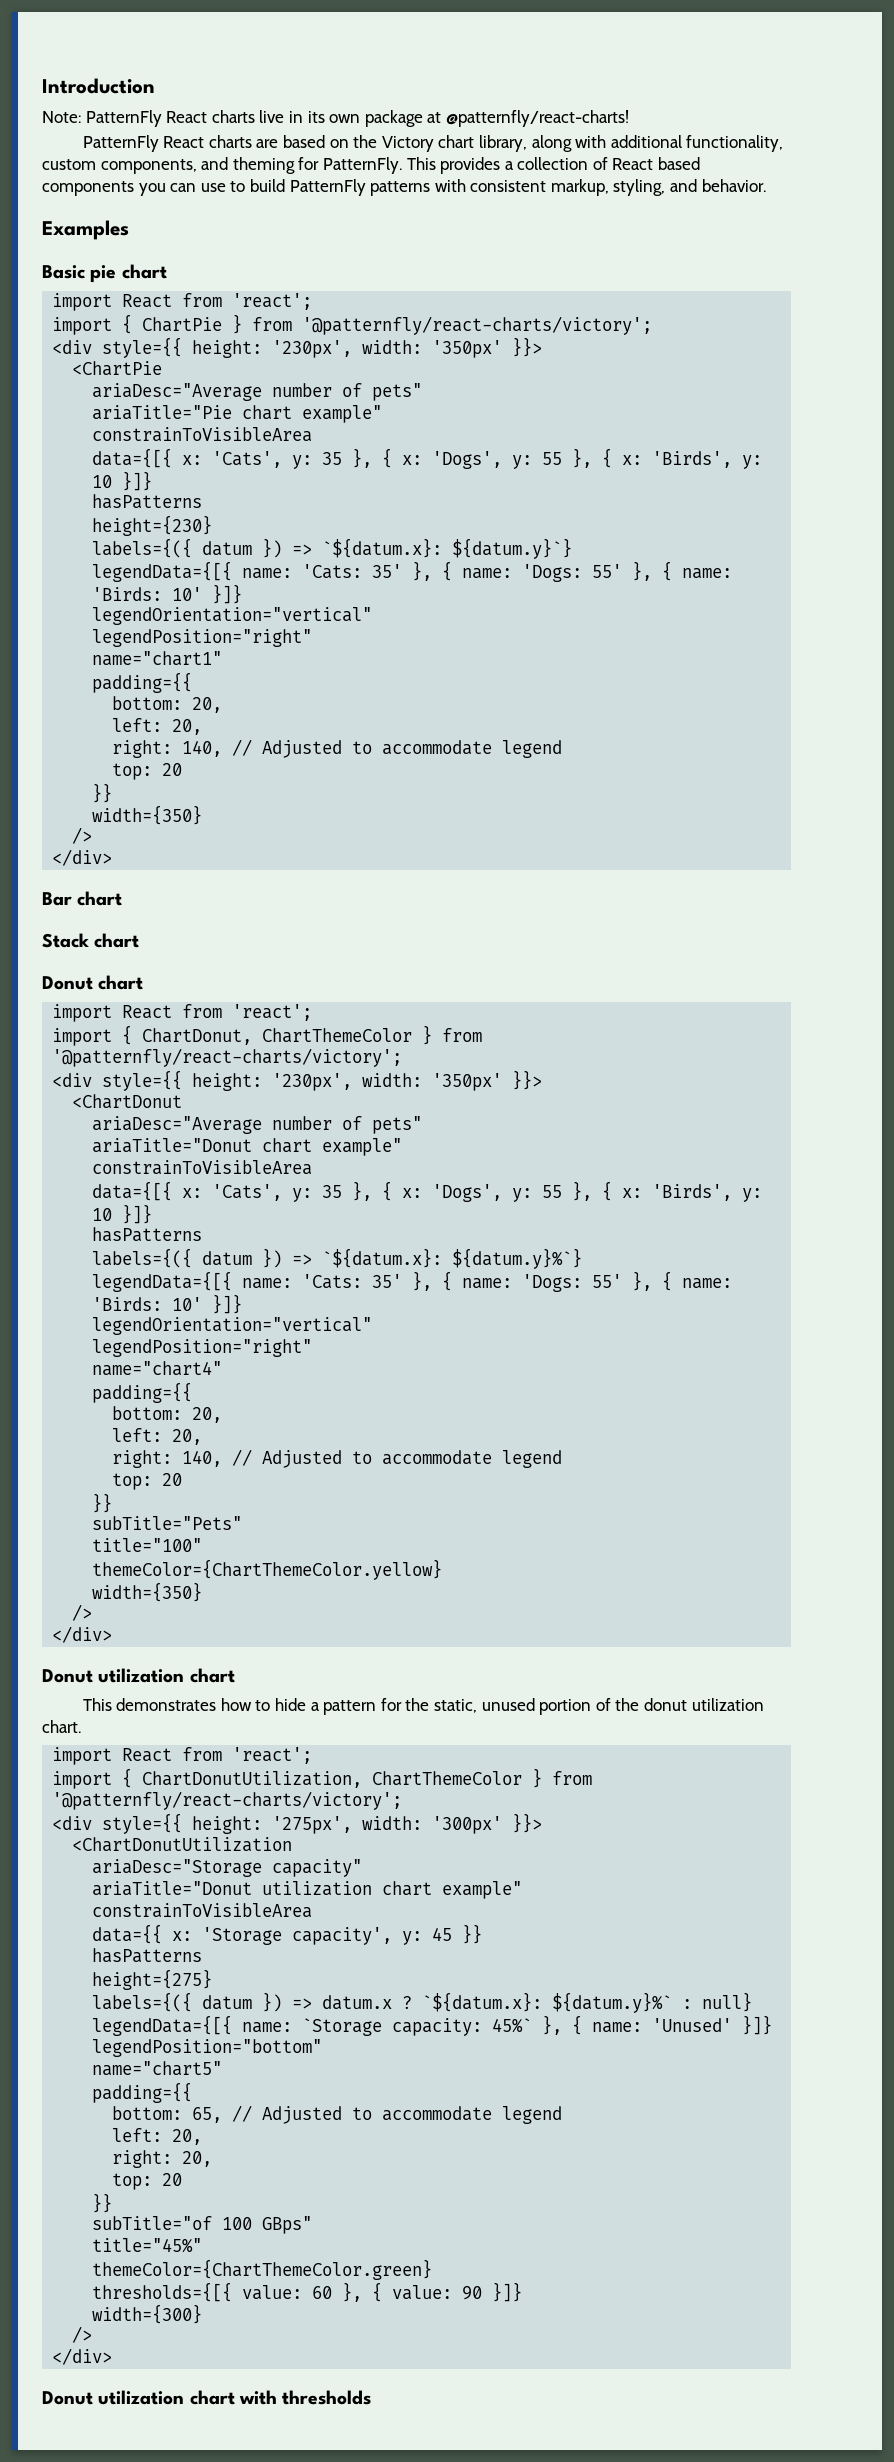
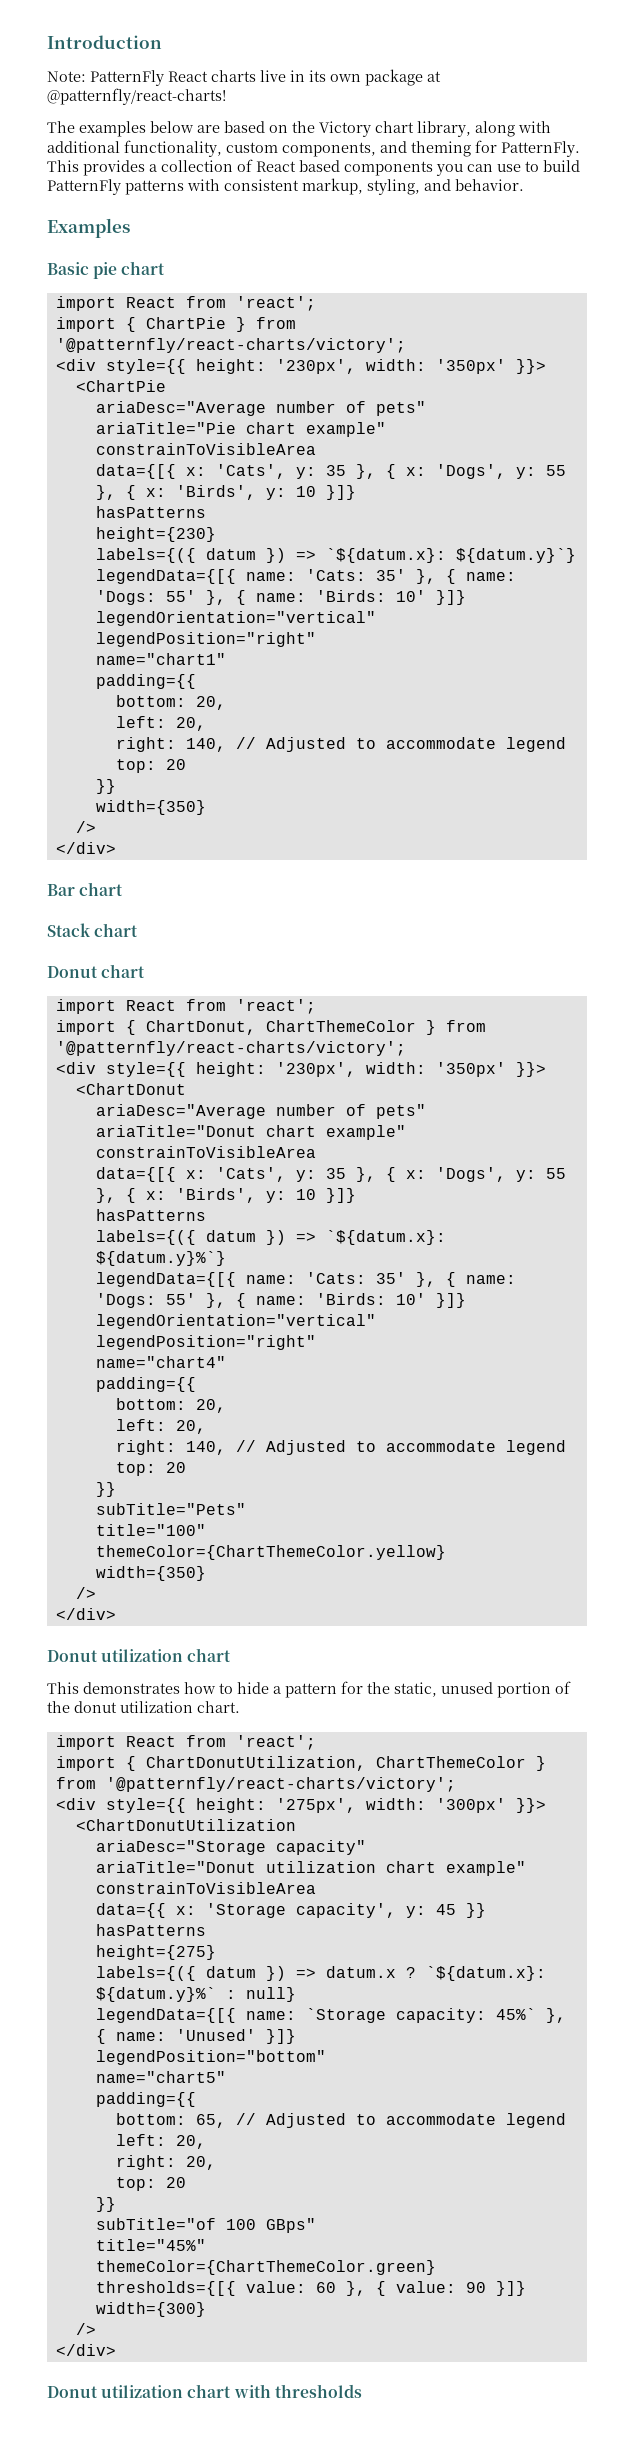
- PatternFly React charts are based on the Victory chart library, along with additional functionality, custom components, and theming for PatternFly.
+ The examples below are based on the Victory chart library, along with additional functionality, custom components, and theming for PatternFly.

